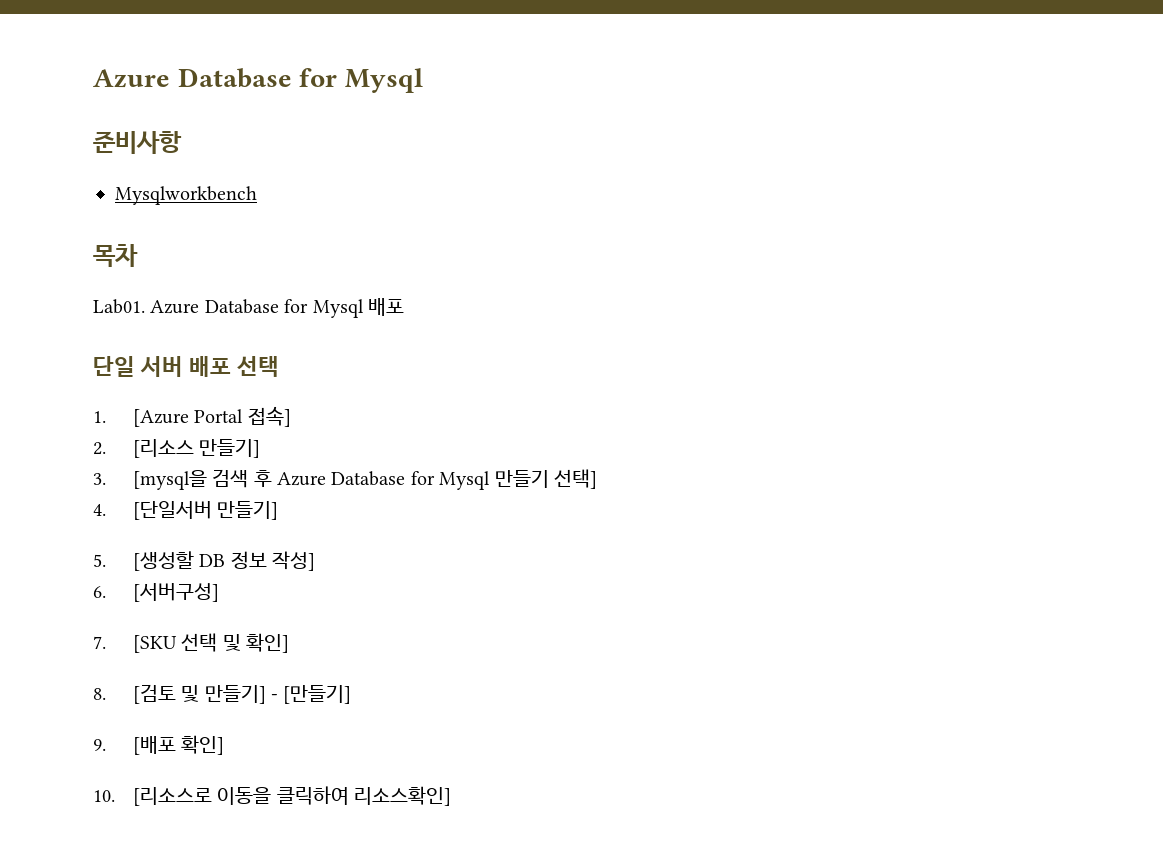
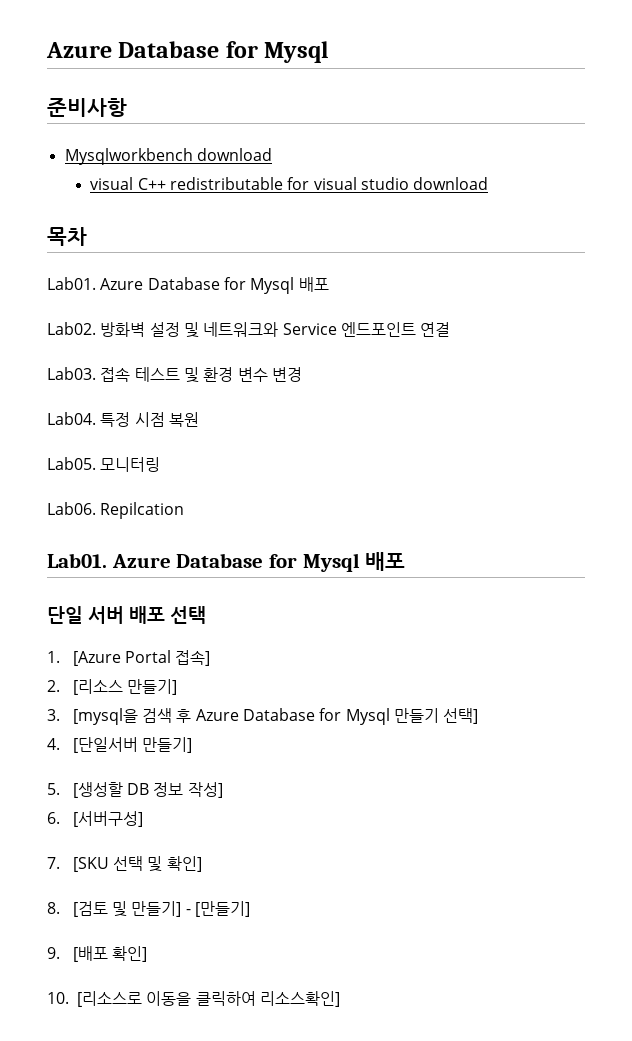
- Mysqlworkbench
+ Mysqlworkbench download
+ visual C++ redistributable for visual studio download
+ Lab02. 방화벽 설정 및 네트워크와 Service 엔드포인트 연결
+ Lab03. 접속 테스트 및 환경 변수 변경
+ Lab04. 특정 시점 복원
+ Lab05. 모니터링
+ Lab06. Repilcation
+ Lab01. Azure Database for Mysql 배포

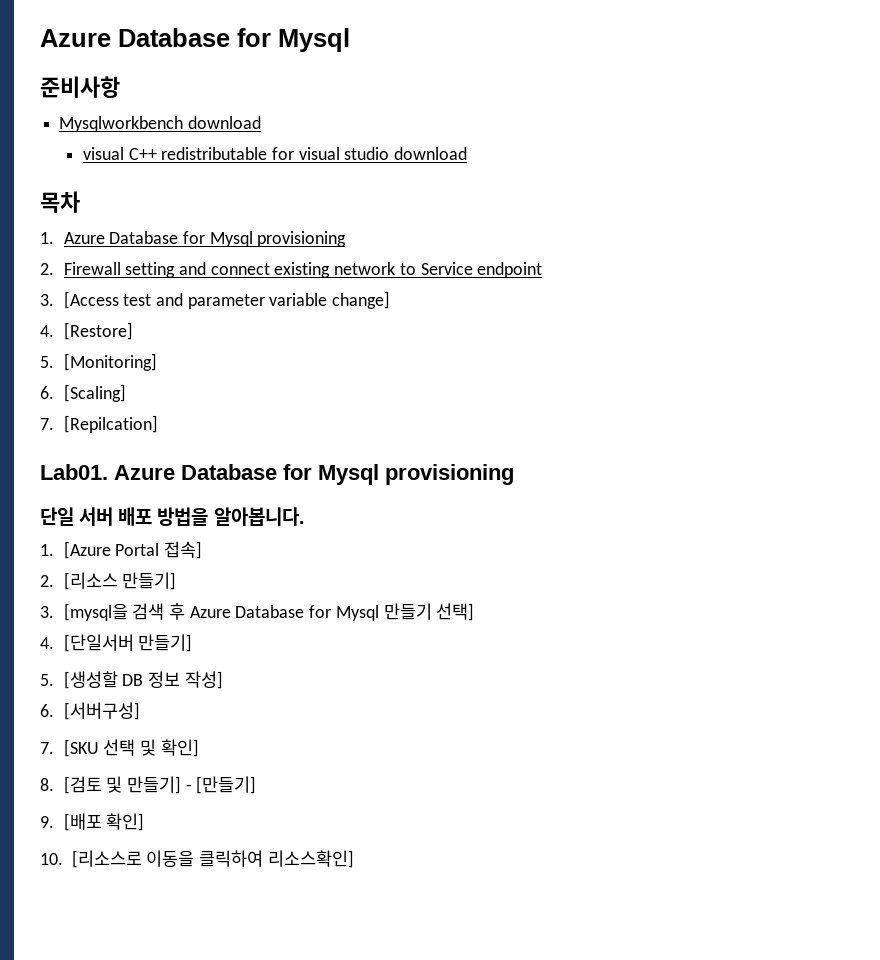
  목차
- Lab01. Azure Database for Mysql 배포
- Lab02. 방화벽 설정 및 네트워크와 Service 엔드포인트 연결
- Lab03. 접속 테스트 및 환경 변수 변경
- Lab04. 특정 시점 복원
- Lab05. 모니터링
- Lab06. Repilcation
- Lab01. Azure Database for Mysql 배포
+ 1. Azure Database for Mysql provisioning
+ 2. Firewall setting and connect existing network to Service endpoint
+ 3. [Access test and parameter variable change]
+ 4. [Restore]
+ 5. [Monitoring]
+ 6. [Scaling]
+ 7. [Repilcation]
+ Lab01. Azure Database for Mysql provisioning
- 단일 서버 배포 선택
+ 단일 서버 배포 방법을 알아봅니다.

